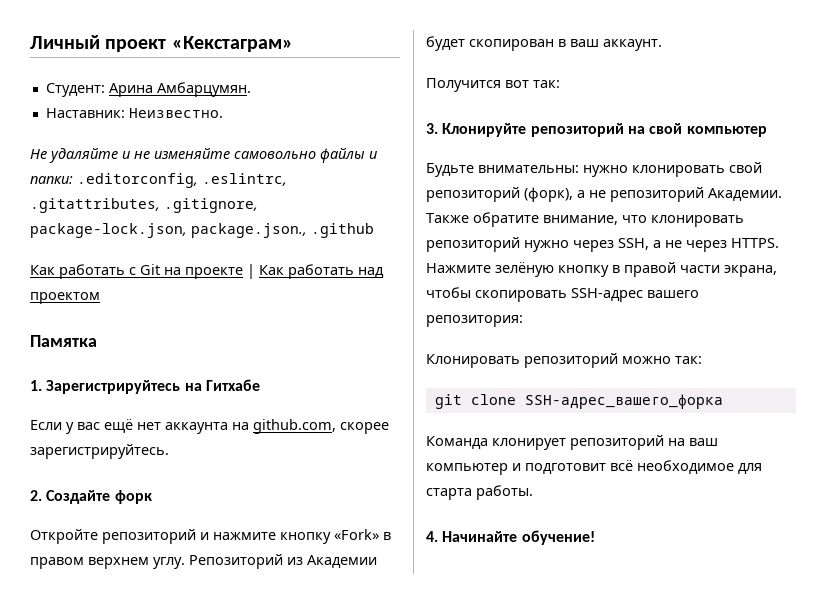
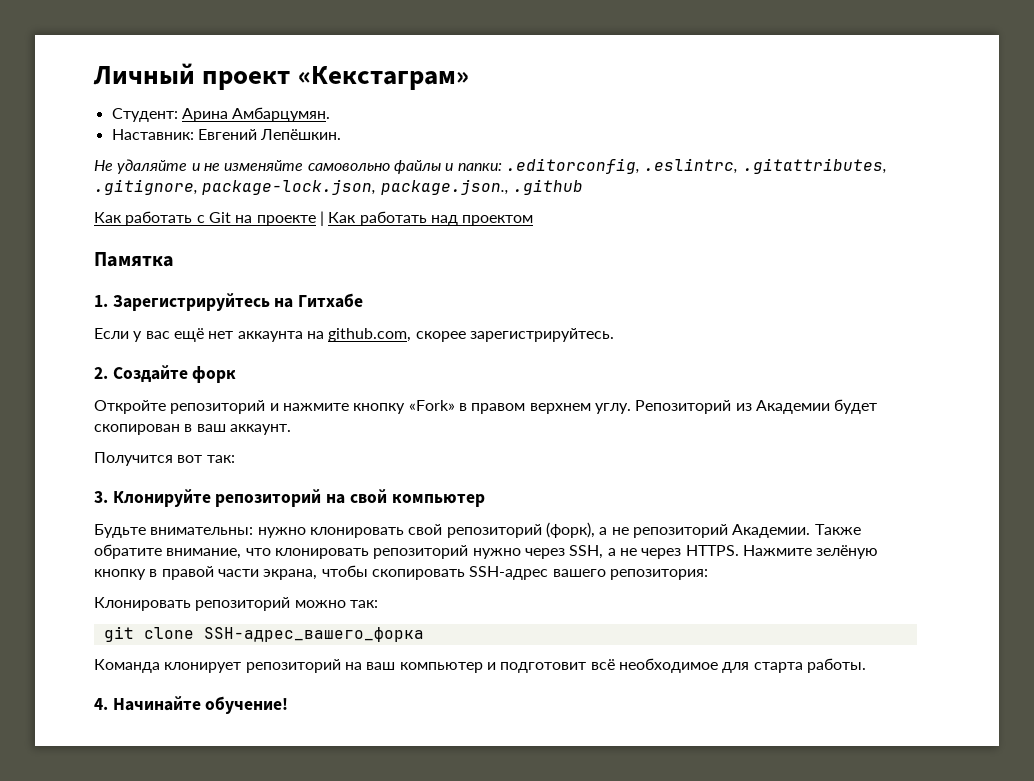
- Наставник: Неизвестно.
+ Наставник: Евгений Лепёшкин.

